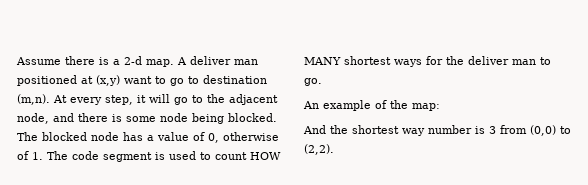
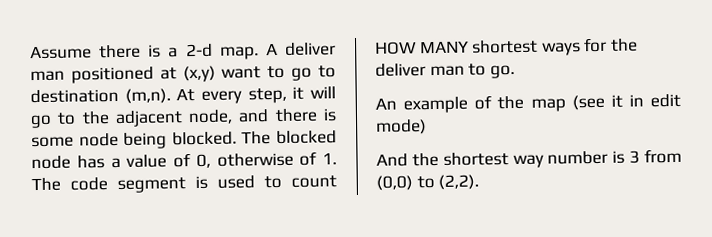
- An example of the map:
+ An example of the map (see it in edit mode)

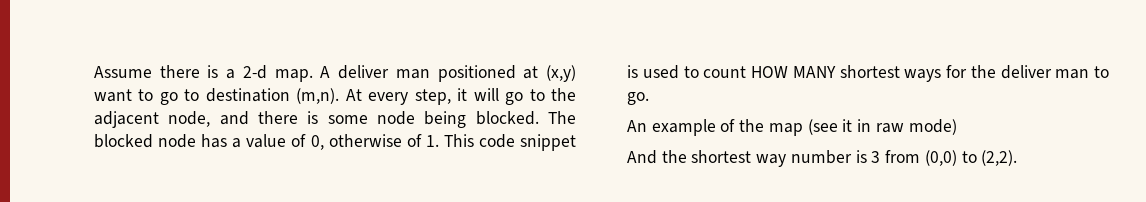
- The blocked node has a value of 0, otherwise of 1. The code segment is used to count HOW MANY shortest ways for the deliver man to go.
+ The blocked node has a value of 0, otherwise of 1. This code snippet is used to count HOW MANY shortest ways for the deliver man to go.
- An example of the map (see it in edit mode)
+ An example of the map (see it in raw mode)

